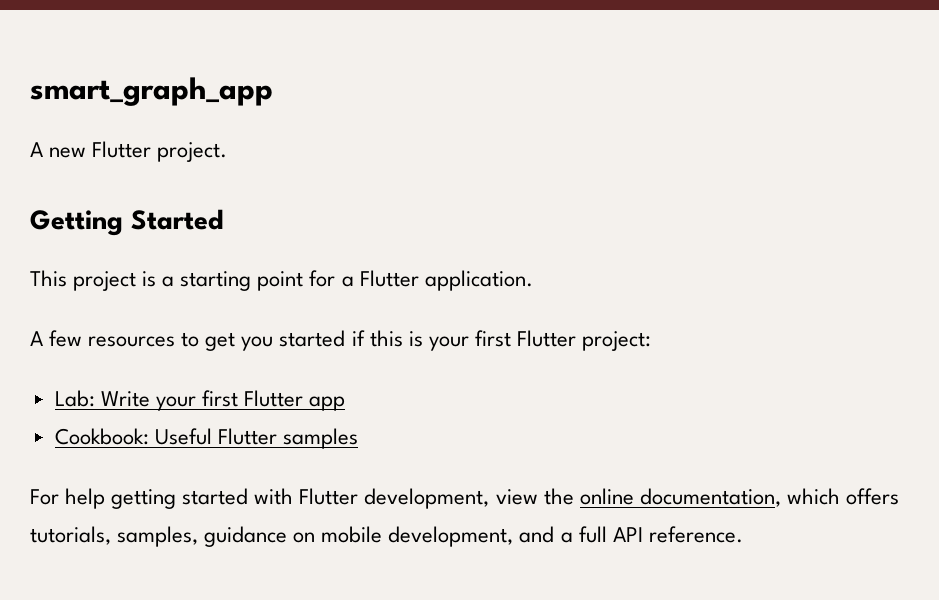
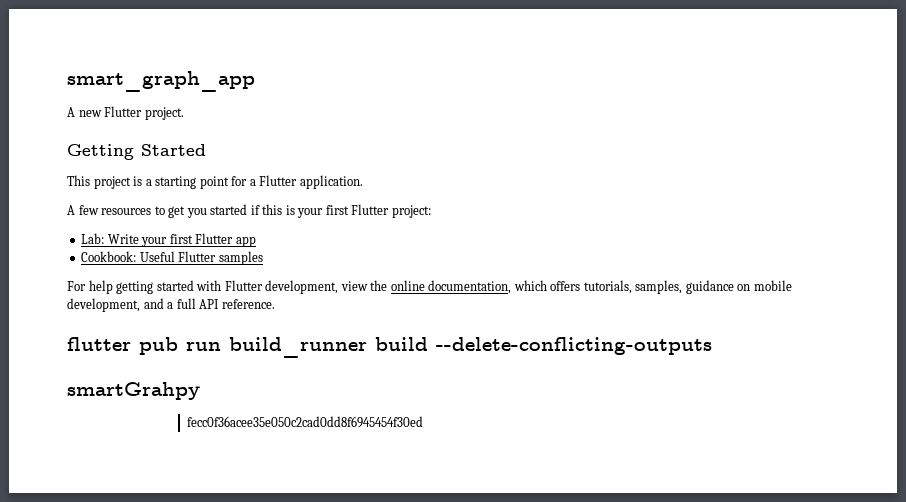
+ flutter pub run build_runner build --delete-conflicting-outputs
+ smartGrahpy
+ fecc0f36acee35e050c2cad0dd8f6945454f30ed

